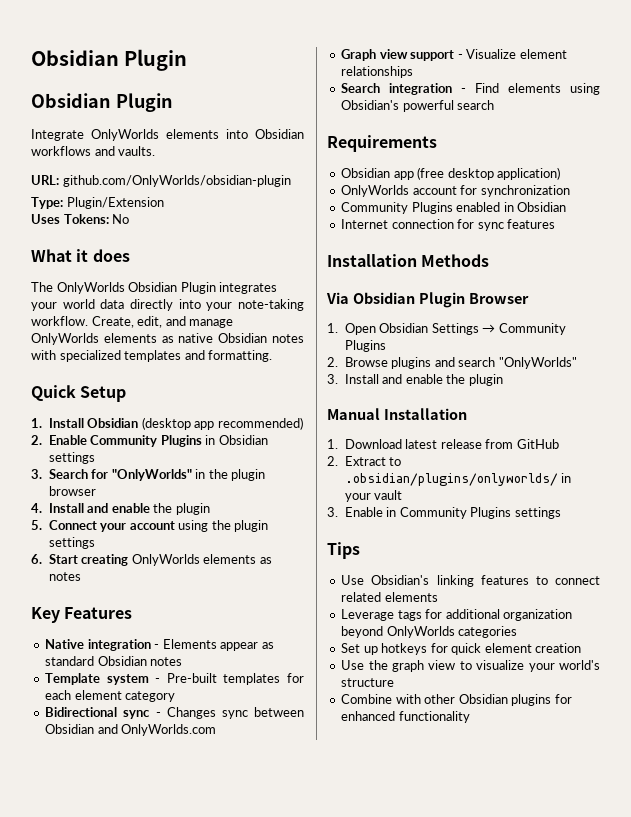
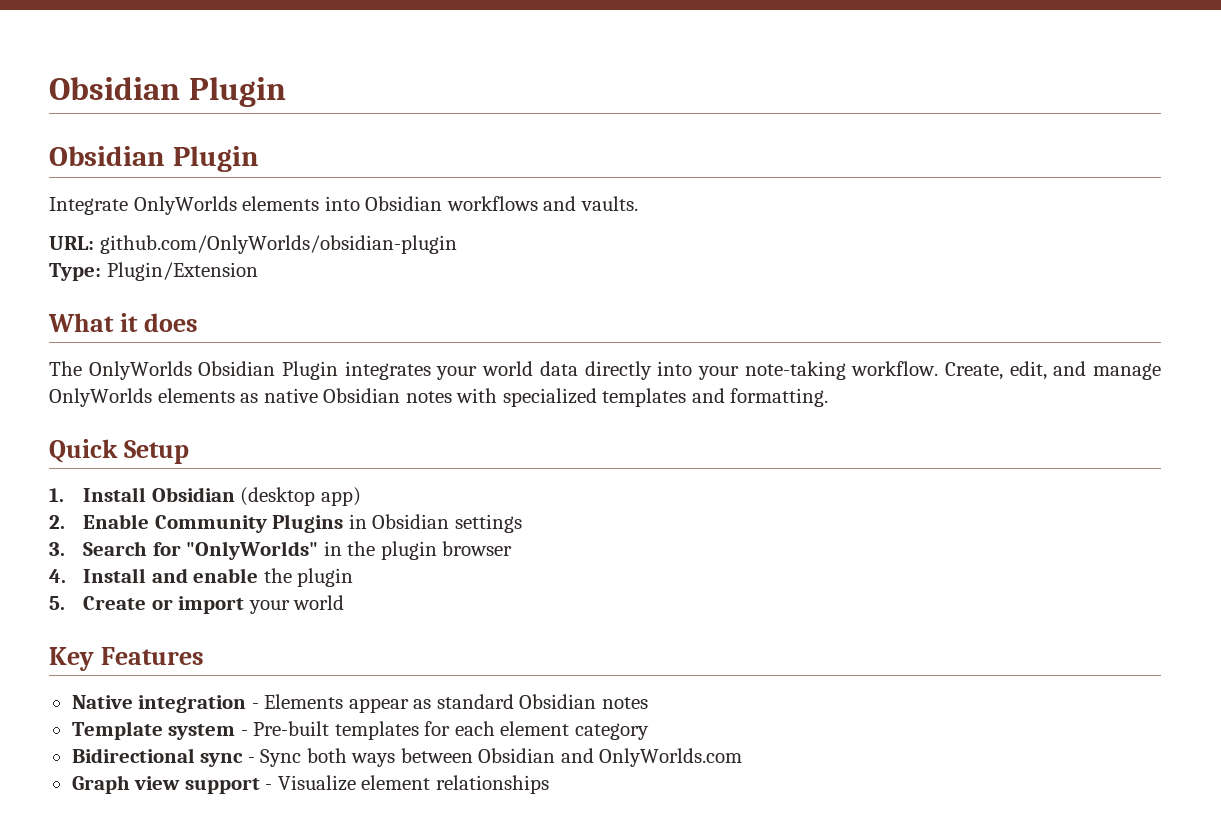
- Uses Tokens: No
- 1. Install Obsidian (desktop app recommended)
+ 1. Install Obsidian (desktop app)
- 5. Connect your account using the plugin settings
- 6. Start creating OnlyWorlds elements as notes
+ 5. Create or import your world
- Bidirectional sync - Changes sync between Obsidian and OnlyWorlds.com
+ Bidirectional sync - Sync both ways between Obsidian and OnlyWorlds.com
- Search integration - Find elements using Obsidian's powerful search
- Requirements
- Obsidian app (free desktop application)
- OnlyWorlds account for synchronization
- Community Plugins enabled in Obsidian
- Internet connection for sync features
- Installation Methods
- Via Obsidian Plugin Browser
- 1. Open Obsidian Settings → Community Plugins
- 2. Browse plugins and search "OnlyWorlds"
- 3. Install and enable the plugin
- Manual Installation
- 1. Download latest release from GitHub
- 2. Extract to .obsidian/plugins/onlyworlds/ in your vault
- 3. Enable in Community Plugins settings
- Tips
- Use Obsidian's linking features to connect related elements
- Leverage tags for additional organization beyond OnlyWorlds categories
- Set up hotkeys for quick element creation
- Use the graph view to visualize your world's structure
- Combine with other Obsidian plugins for enhanced functionality

